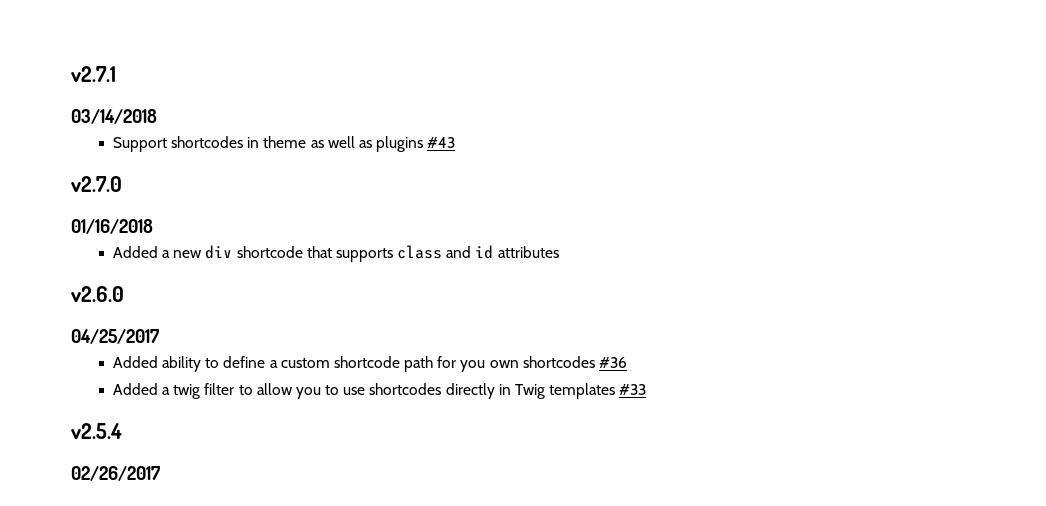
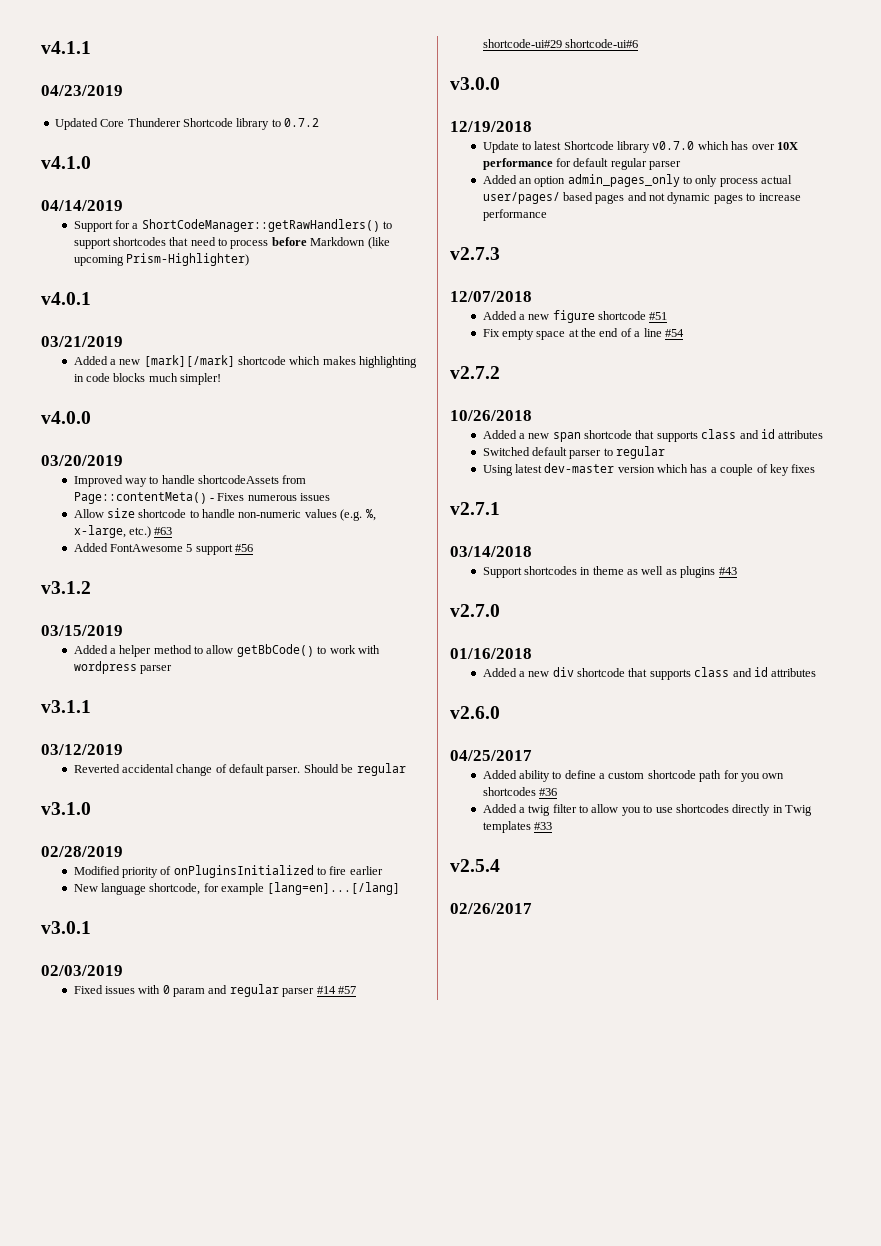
+ v4.1.1
+ 04/23/2019
+ Updated Core Thunderer Shortcode library to 0.7.2
+ v4.1.0
+ 04/14/2019
+ Support for a ShortCodeManager::getRawHandlers() to support shortcodes that need to process before Markdown (like upcoming Prism-Highlighter)
+ v4.0.1
+ 03/21/2019
+ Added a new [mark][/mark] shortcode which makes highlighting in code blocks much simpler!
+ v4.0.0
+ 03/20/2019
+ Improved way to handle shortcodeAssets from Page::contentMeta() - Fixes numerous issues
+ Allow size shortcode to handle non-numeric values (e.g. %, x-large, etc.) #63
+ Added FontAwesome 5 support #56
+ v3.1.2
+ 03/15/2019
+ Added a helper method to allow getBbCode() to work with wordpress parser
+ v3.1.1
+ 03/12/2019
+ Reverted accidental change of default parser. Should be regular
+ v3.1.0
+ 02/28/2019
+ Modified priority of onPluginsInitialized to fire earlier
+ New language shortcode, for example [lang=en]...[/lang]
+ v3.0.1
+ 02/03/2019
+ Fixed issues with 0 param and regular parser #14 #57 shortcode-ui#29 shortcode-ui#6
+ v3.0.0
+ 12/19/2018
+ Update to latest Shortcode library v0.7.0 which has over 10X performance for default regular parser
+ Added an option admin_pages_only to only process actual user/pages/ based pages and not dynamic pages to increase performance
+ v2.7.3
+ 12/07/2018
+ Added a new figure shortcode #51
+ Fix empty space at the end of a line #54
+ v2.7.2
+ 10/26/2018
+ Added a new span shortcode that supports class and id attributes
+ Switched default parser to regular
+ Using latest dev-master version which has a couple of key fixes

